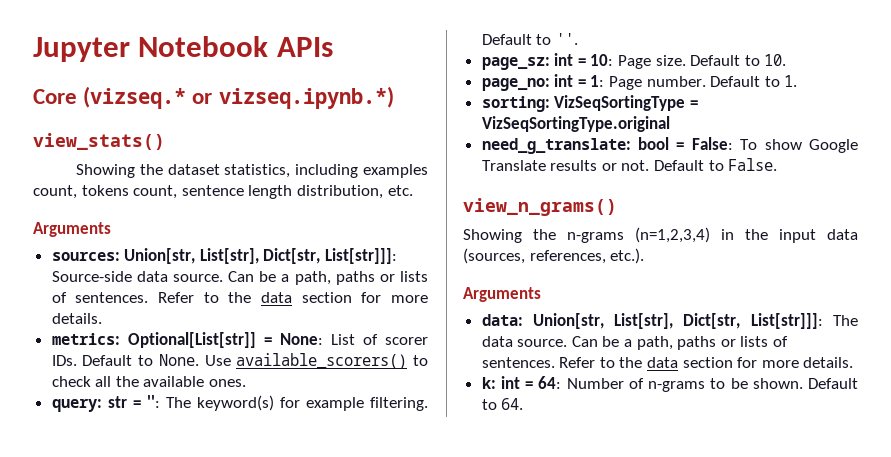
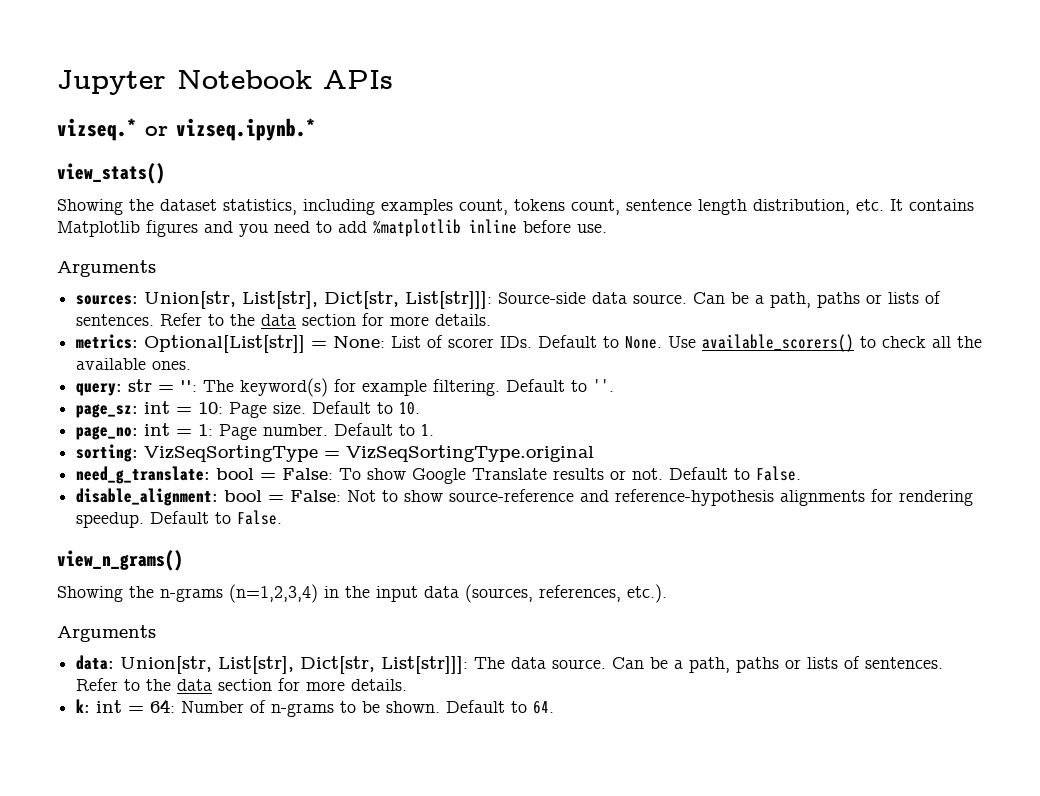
- Core (vizseq.* or vizseq.ipynb.*)
+ vizseq.* or vizseq.ipynb.*
- Showing the dataset statistics, including examples count, tokens count, sentence length distribution, etc.
+ Showing the dataset statistics, including examples count, tokens count, sentence length distribution, etc. It contains Matplotlib figures and you need to add %matplotlib inline before use.
+ disable_alignment: bool = False: Not to show source-reference and reference-hypothesis alignments for rendering speedup. Default to False.

